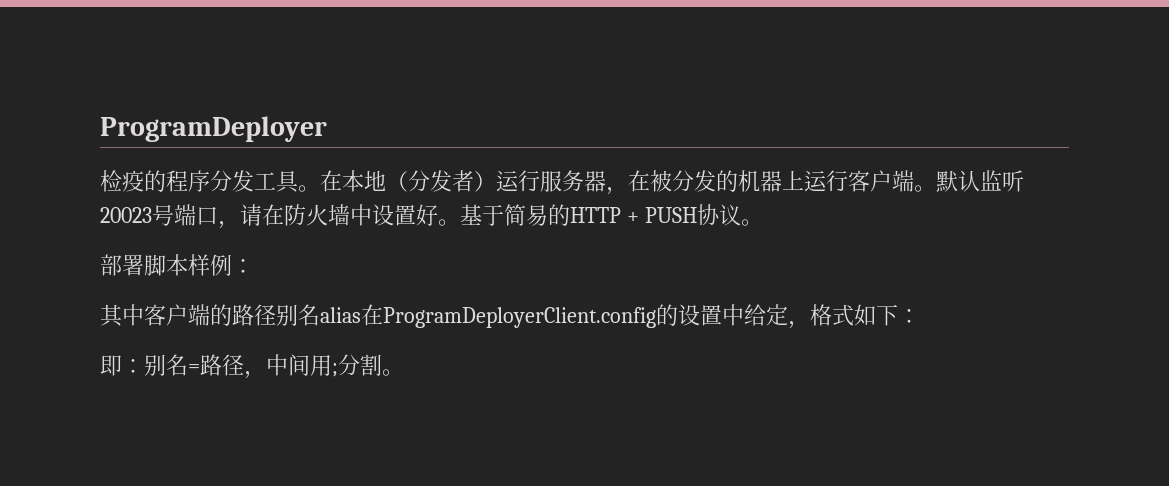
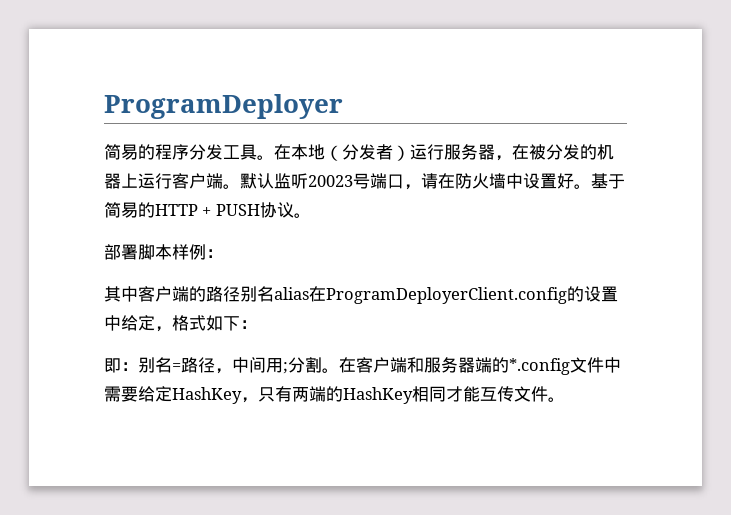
- 检疫的程序分发工具。
+ 简易的程序分发工具。
+ 在客户端和服务器端的*.config文件中需要给定HashKey，只有两端的HashKey相同才能互传文件。

